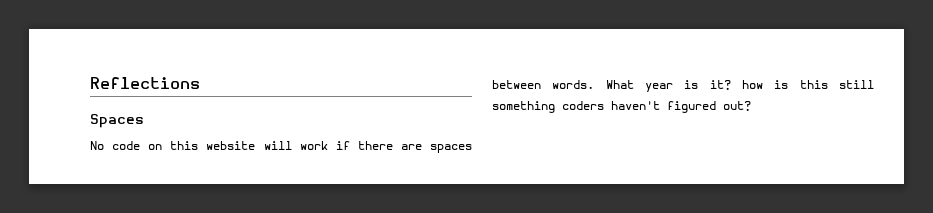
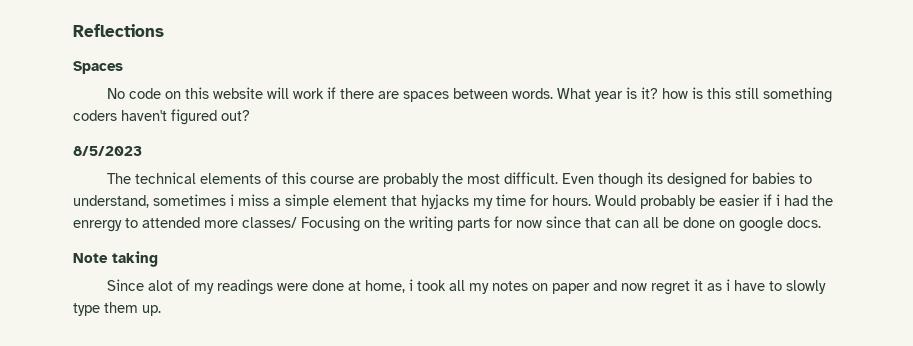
+ 8/5/2023
+ The technical elements of this course are probably the most difficult. Even though its designed for babies to understand, sometimes i miss a simple element that hyjacks my time for hours. Would probably be easier if i had the enrergy to attended more classes/ Focusing on the writing parts for now since that can all be done on google docs.
+ Note taking
+ Since alot of my readings were done at home, i took all my notes on paper and now regret it as i have to slowly type them up.

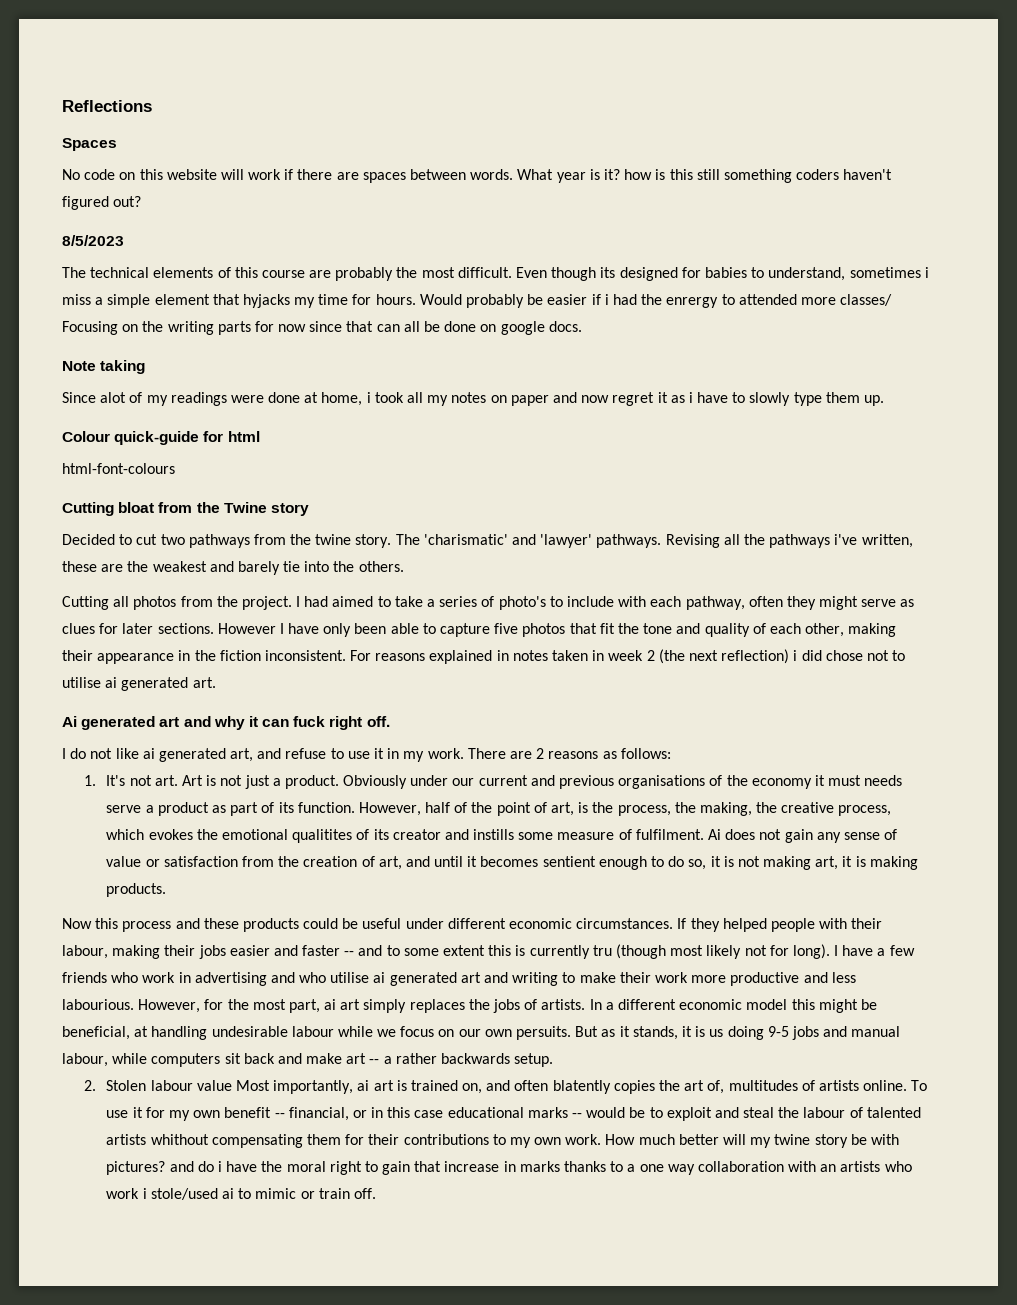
+ Colour quick-guide for html
+ html-font-colours
+ Cutting bloat from the Twine story
+ Decided to cut two pathways from the twine story. The 'charismatic' and 'lawyer' pathways. Revising all the pathways i've written, these are the weakest and barely tie into the others.
+ Cutting all photos from the project. I had aimed to take a series of photo's to include with each pathway, often they might serve as clues for later sections. However I have only been able to capture five photos that fit the tone and quality of each other, making their appearance in the fiction inconsistent. For reasons explained in notes taken in week 2 (the next reflection) i did chose not to utilise ai generated art.
+ Ai generated art and why it can fuck right off.
+ I do not like ai generated art, and refuse to use it in my work. There are 2 reasons as follows:
+ 1. It's not art. Art is not just a product. Obviously under our current and previous organisations of the economy it must needs serve a product as part of its function. However, half of the point of art, is the process, the making, the creative process, which evokes the emotional qualitites of its creator and instills some measure of fulfilment. Ai does not gain any sense of value or satisfaction from the creation of art, and until it becomes sentient enough to do so, it is not making art, it is making products.
+ Now this process and these products could be useful under different economic circumstances. If they helped people with their labour, making their jobs easier and faster -- and to some extent this is currently tru (though most likely not for long). I have a few friends who work in advertising and who utilise ai generated art and writing to make their work more productive and less labourious. However, for the most part, ai art simply replaces the jobs of artists. In a different economic model this might be beneficial, at handling undesirable labour while we focus on our own persuits. But as it stands, it is us doing 9-5 jobs and manual labour, while computers sit back and make art -- a rather backwards setup.
+ 2. Stolen labour value Most importantly, ai art is trained on, and often blatently copies the art of, multitudes of artists online. To use it for my own benefit -- financial, or in this case educational marks -- would be to exploit and steal the labour of talented artists whithout compensating them for their contributions to my own work. How much better will my twine story be with pictures? and do i have the moral right to gain that increase in marks thanks to a one way collaboration with an artists who work i stole/used ai to mimic or train off.

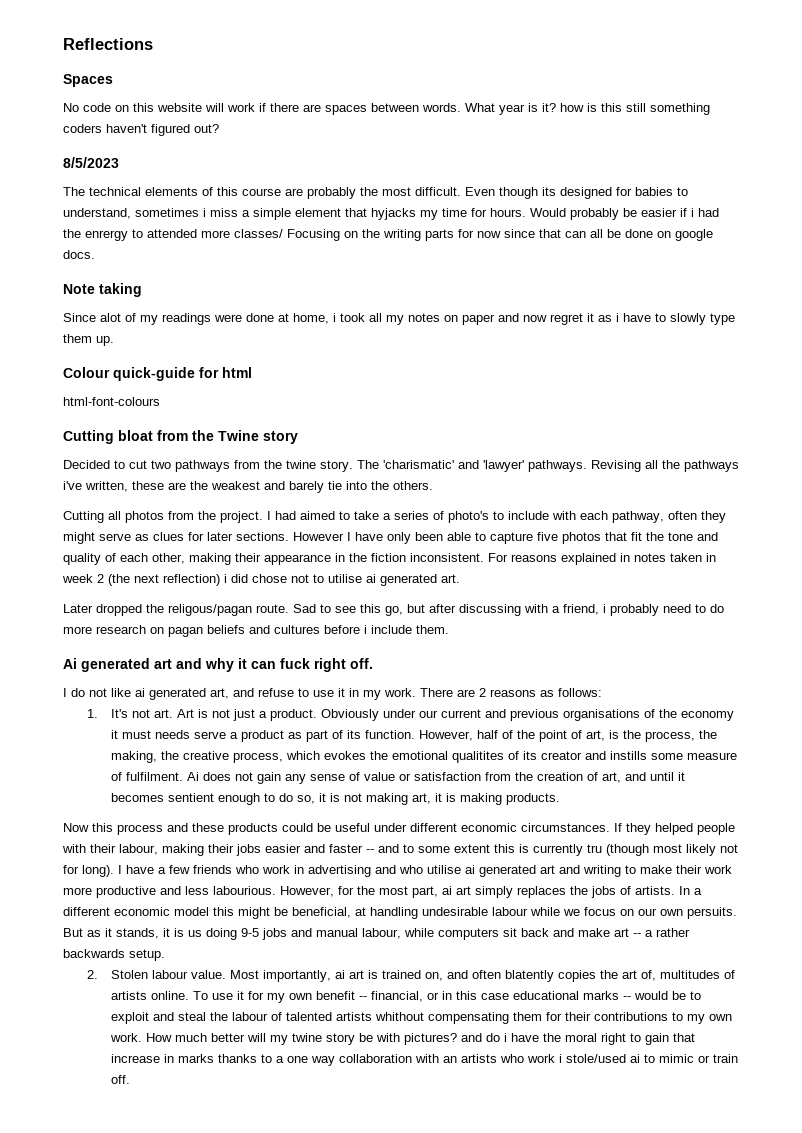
+ Later dropped the religous/pagan route. Sad to see this go, but after discussing with a friend, i probably need to do more research on pagan beliefs and cultures before i include them.
- 2. Stolen labour value Most importantly, ai art is trained on, and often blatently copies the art of, multitudes of artists online.
+ 2. Stolen labour value. Most importantly, ai art is trained on, and often blatently copies the art of, multitudes of artists online.

